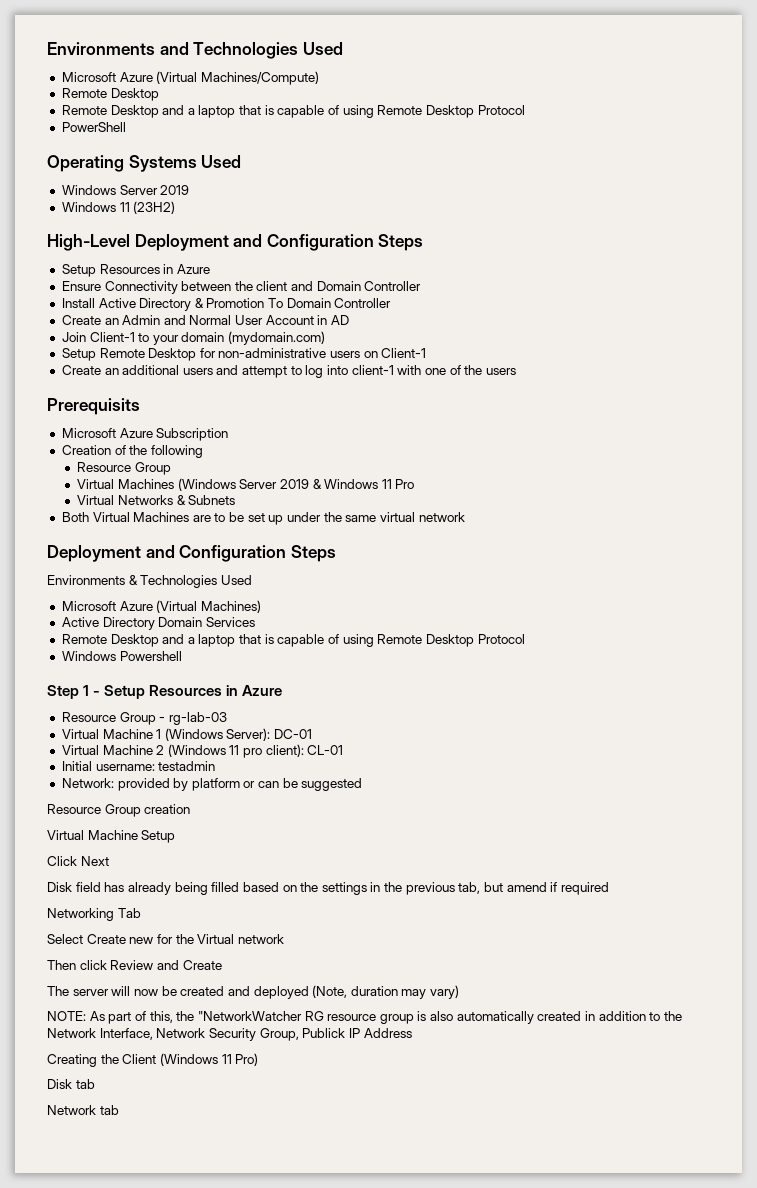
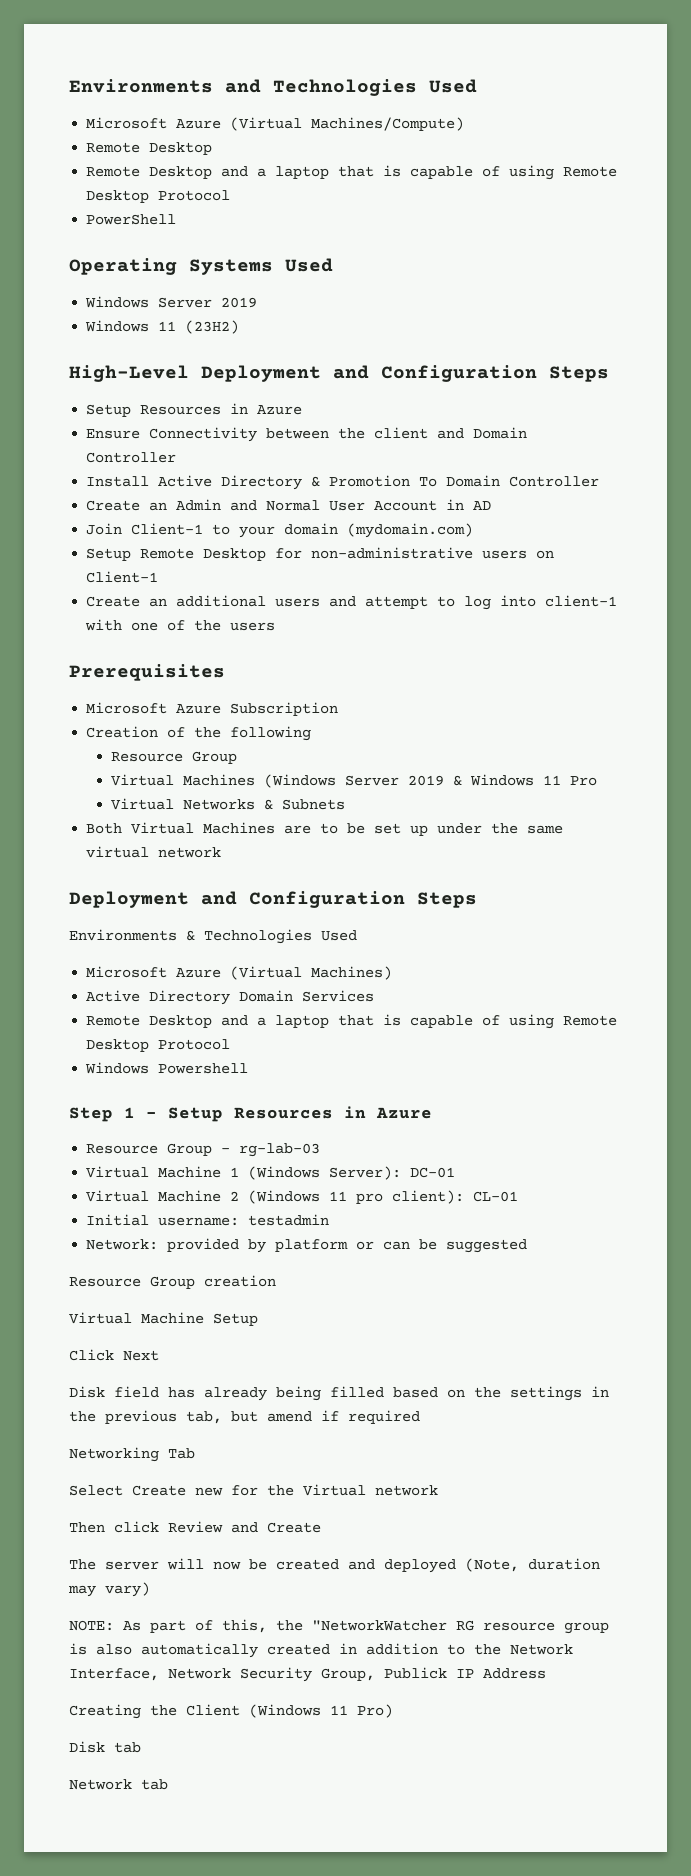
- Prerequisits
+ Prerequisites

